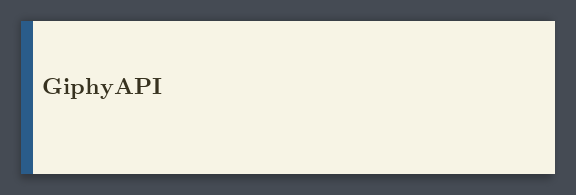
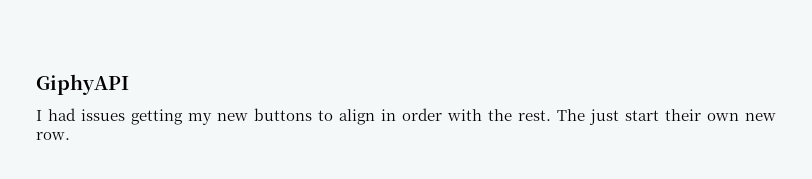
+ I had issues getting my new buttons to align in order with the rest. The just start their own new row.

